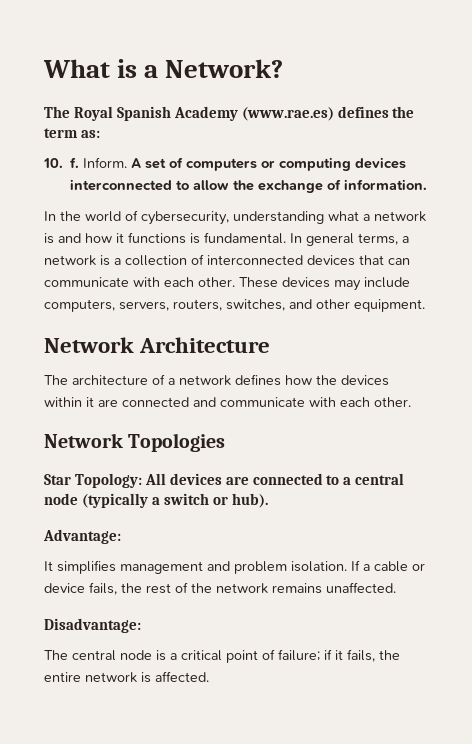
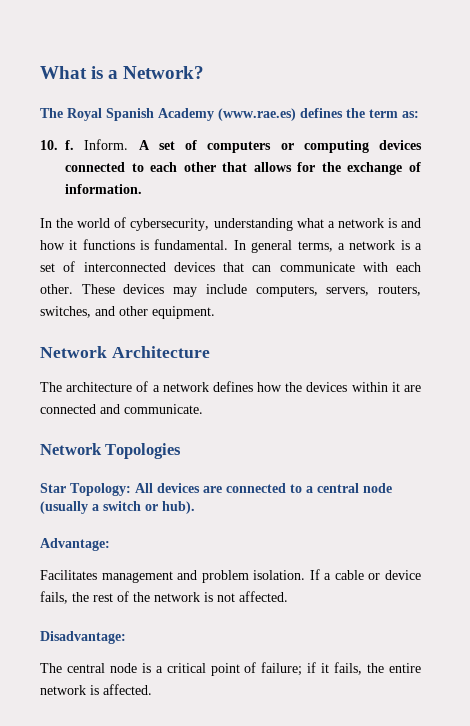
- A set of computers or computing devices interconnected to allow the exchange of information.
+ A set of computers or computing devices connected to each other that allows for the exchange of information.
- In general terms, a network is a collection of interconnected devices that can communicate with each other.
+ In general terms, a network is a set of interconnected devices that can communicate with each other.
- The architecture of a network defines how the devices within it are connected and communicate with each other.
+ The architecture of a network defines how the devices within it are connected and communicate.
- Star Topology: All devices are connected to a central node (typically a switch or hub).
+ Star Topology: All devices are connected to a central node (usually a switch or hub).
- It simplifies management and problem isolation.
+ Facilitates management and problem isolation.
- If a cable or device fails, the rest of the network remains unaffected.
+ If a cable or device fails, the rest of the network is not affected.

